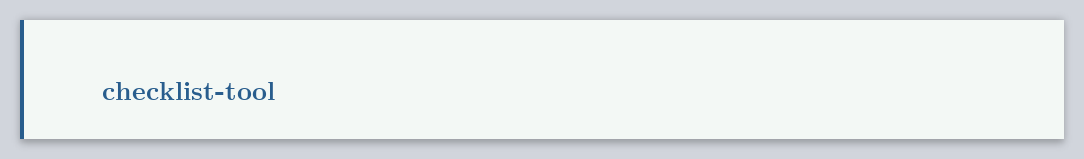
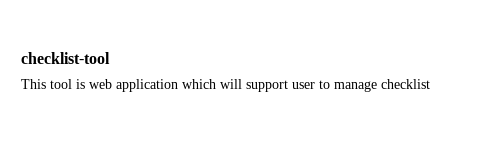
+ This tool is web application which will support user to manage checklist

